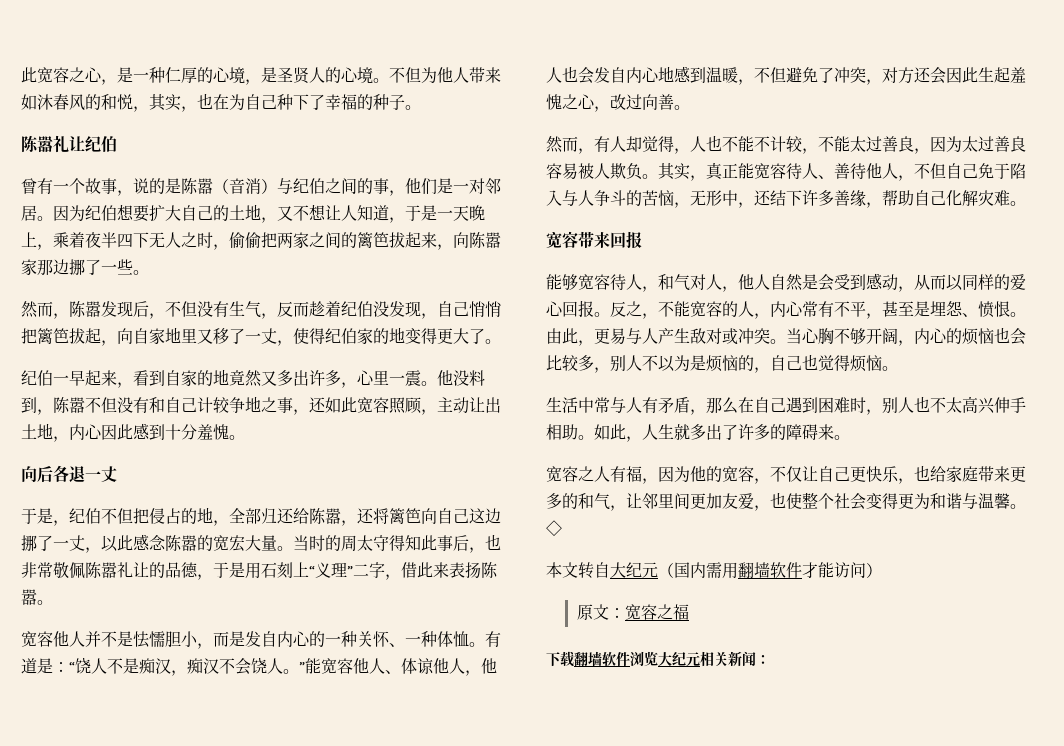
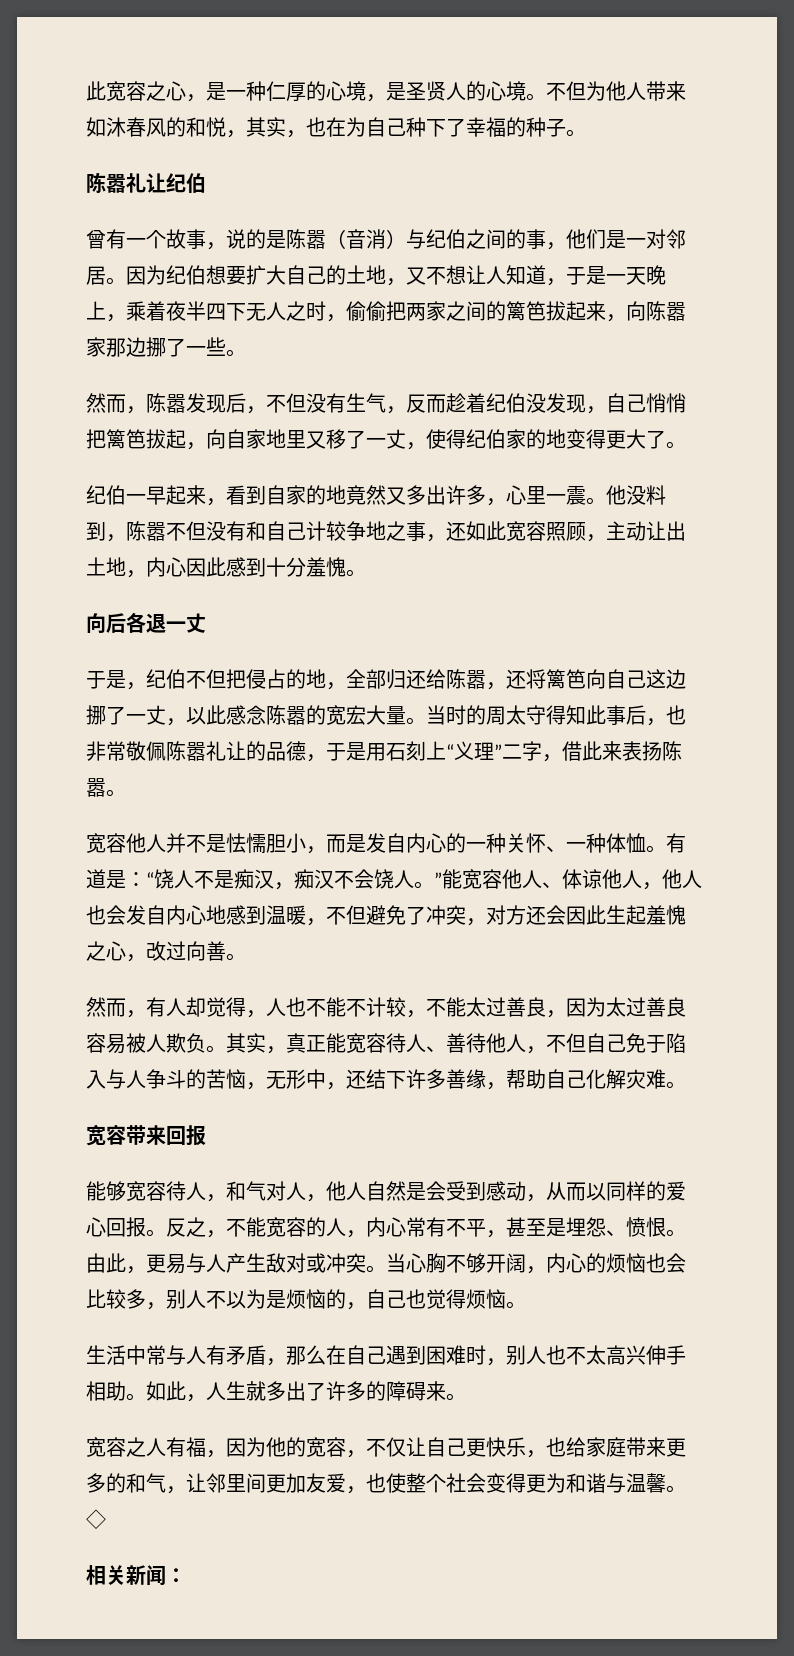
- 本文转自大纪元（国内需用翻墙软件才能访问）
- 原文：宽容之福
- 下载翻墙软件浏览大纪元相关新闻：
+ 相关新闻：

